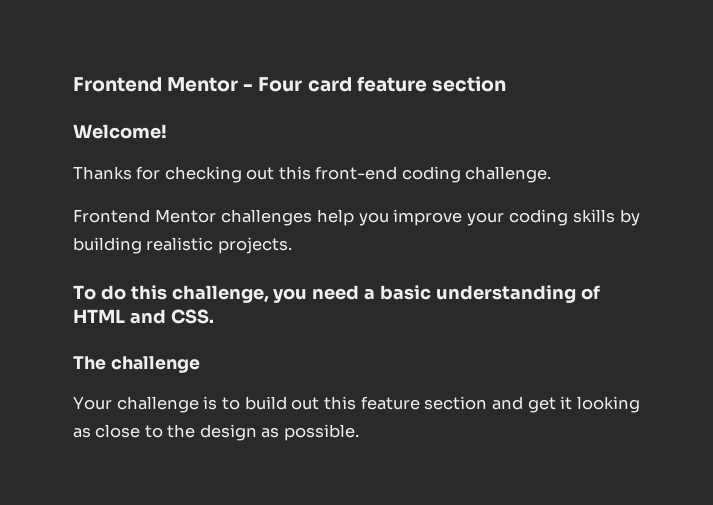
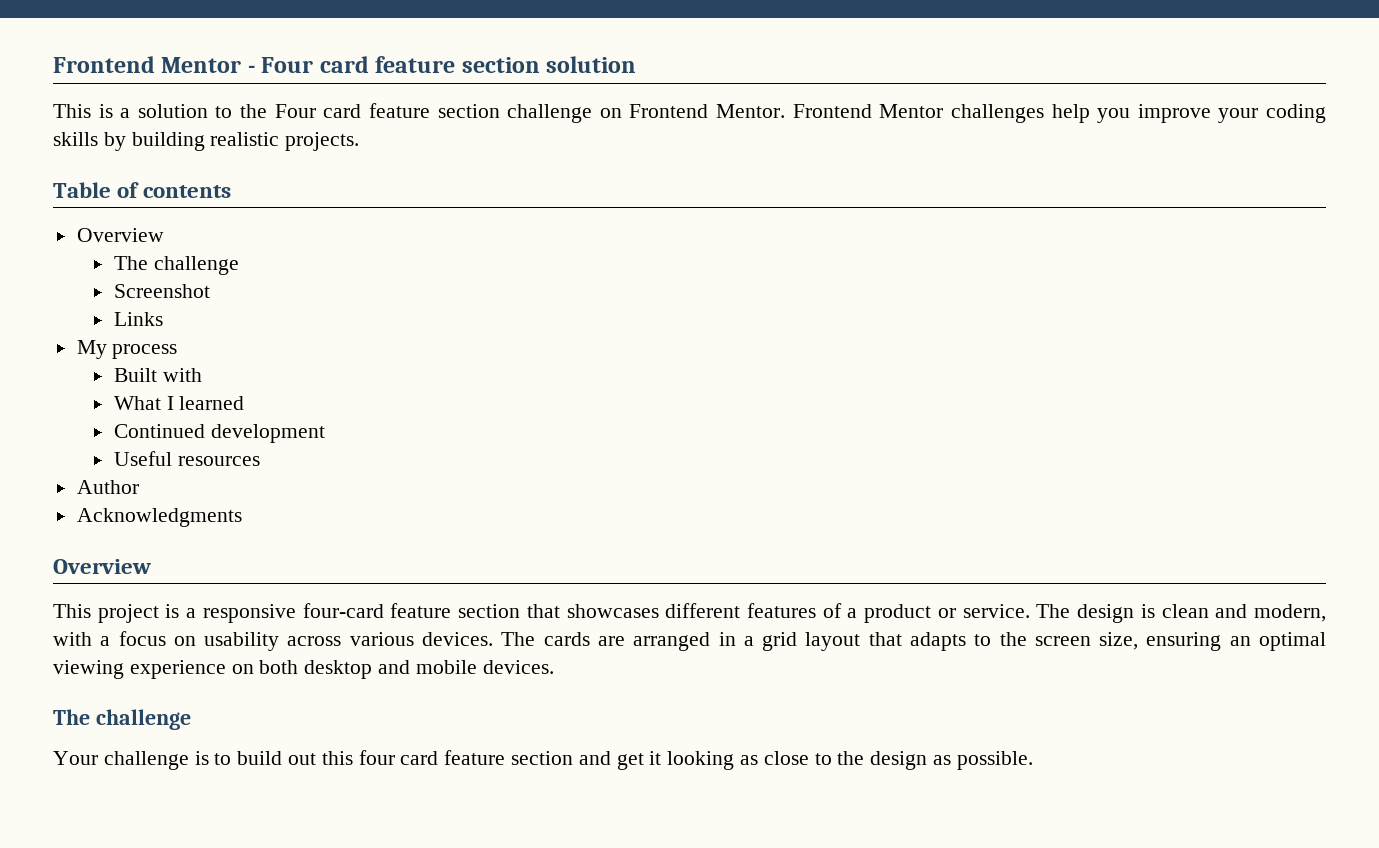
- Frontend Mentor - Four card feature section
- Welcome!
- Thanks for checking out this front-end coding challenge.
- Frontend Mentor challenges help you improve your coding skills by building realistic projects.
+ Frontend Mentor - Four card feature section solution
+ This is a solution to the Four card feature section challenge on Frontend Mentor. Frontend Mentor challenges help you improve your coding skills by building realistic projects.
- To do this challenge, you need a basic understanding of HTML and CSS.
+ Table of contents
+ Overview
+ The challenge
+ Screenshot
+ Links
+ My process
+ Built with
+ What I learned
+ Continued development
+ Useful resources
+ Author
+ Acknowledgments
+ Overview
+ This project is a responsive four-card feature section that showcases different features of a product or service. The design is clean and modern, with a focus on usability across various devices. The cards are arranged in a grid layout that adapts to the screen size, ensuring an optimal viewing experience on both desktop and mobile devices.
- Your challenge is to build out this feature section and get it looking as close to the design as possible.
+ Your challenge is to build out this four card feature section and get it looking as close to the design as possible.

